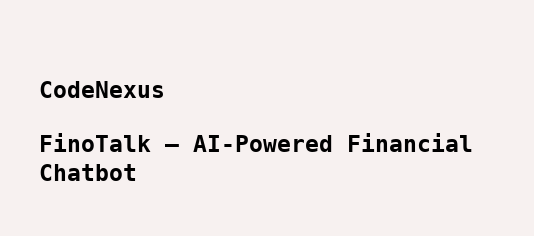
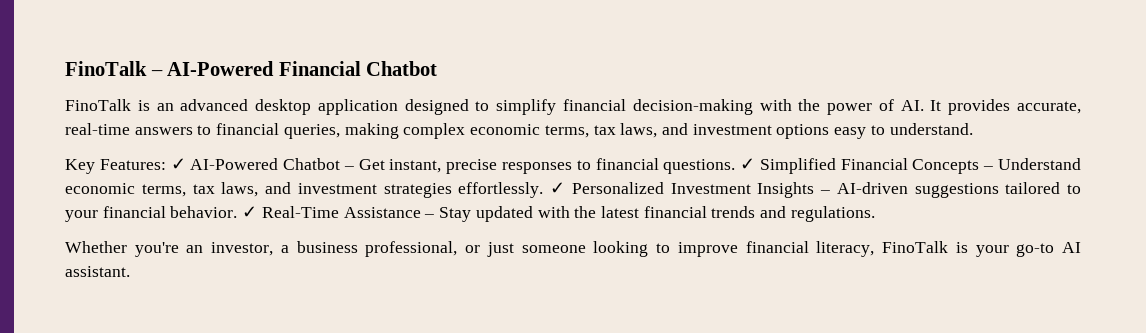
- CodeNexus
+ FinoTalk is an advanced desktop application designed to simplify financial decision-making with the power of AI. It provides accurate, real-time answers to financial queries, making complex economic terms, tax laws, and investment options easy to understand.
+ Key Features: ✓ AI-Powered Chatbot – Get instant, precise responses to financial questions. ✓ Simplified Financial Concepts – Understand economic terms, tax laws, and investment strategies effortlessly. ✓ Personalized Investment Insights – AI-driven suggestions tailored to your financial behavior. ✓ Real-Time Assistance – Stay updated with the latest financial trends and regulations.
+ Whether you're an investor, a business professional, or just someone looking to improve financial literacy, FinoTalk is your go-to AI assistant.

